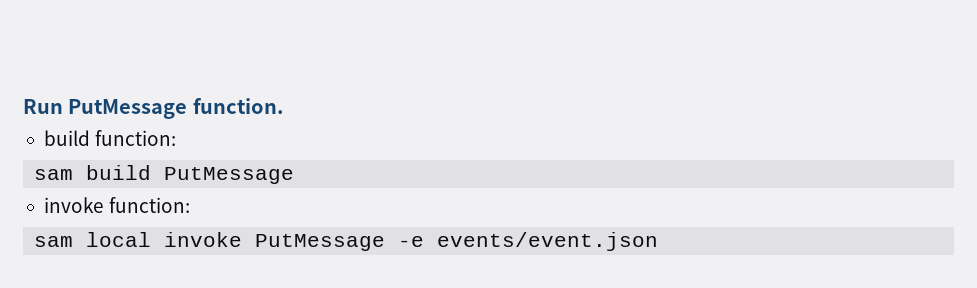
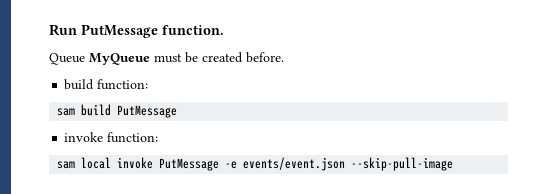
+ Queue MyQueue must be created before.
- sam local invoke PutMessage -e events/event.json
+ sam local invoke PutMessage -e events/event.json --skip-pull-image

